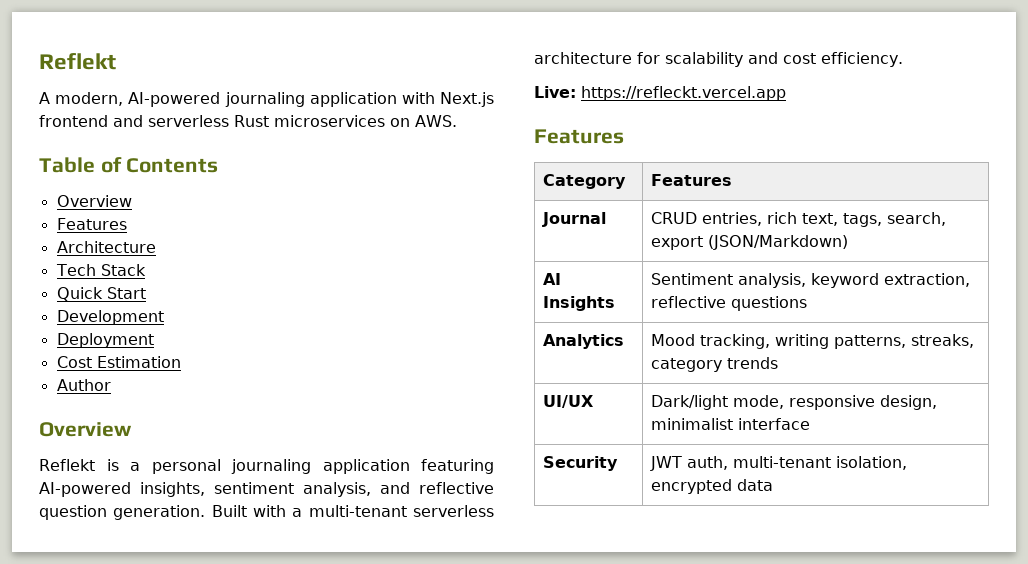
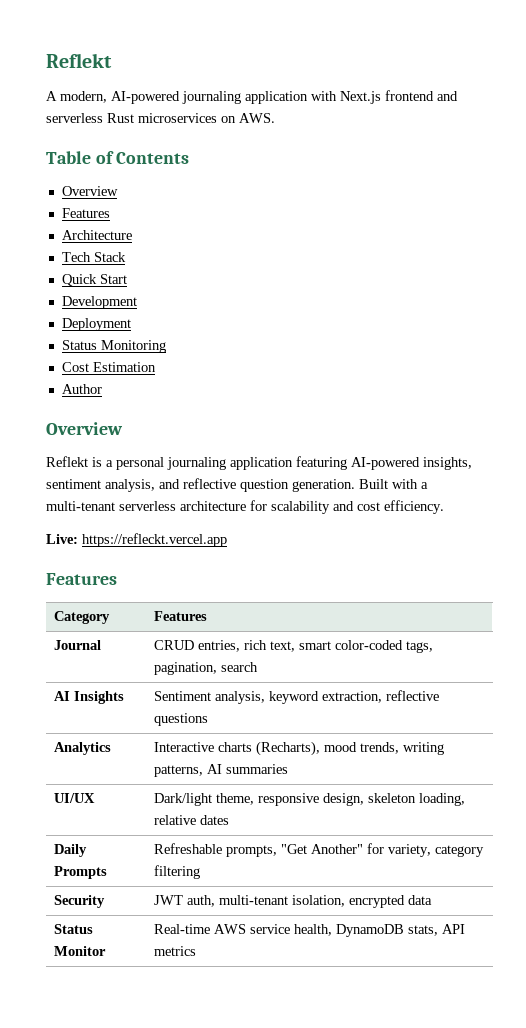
+ Status Monitoring
- Journal | CRUD entries, rich text, tags, search, export (JSON/Markdown)
+ Journal | CRUD entries, rich text, smart color-coded tags, pagination, search
- Analytics | Mood tracking, writing patterns, streaks, category trends
+ Analytics | Interactive charts (Recharts), mood trends, writing patterns, AI summaries
- UI/UX | Dark/light mode, responsive design, minimalist interface
+ UI/UX | Dark/light theme, responsive design, skeleton loading, relative dates
+ Daily Prompts | Refreshable prompts, "Get Another" for variety, category filtering
+ Status Monitor | Real-time AWS service health, DynamoDB stats, API metrics

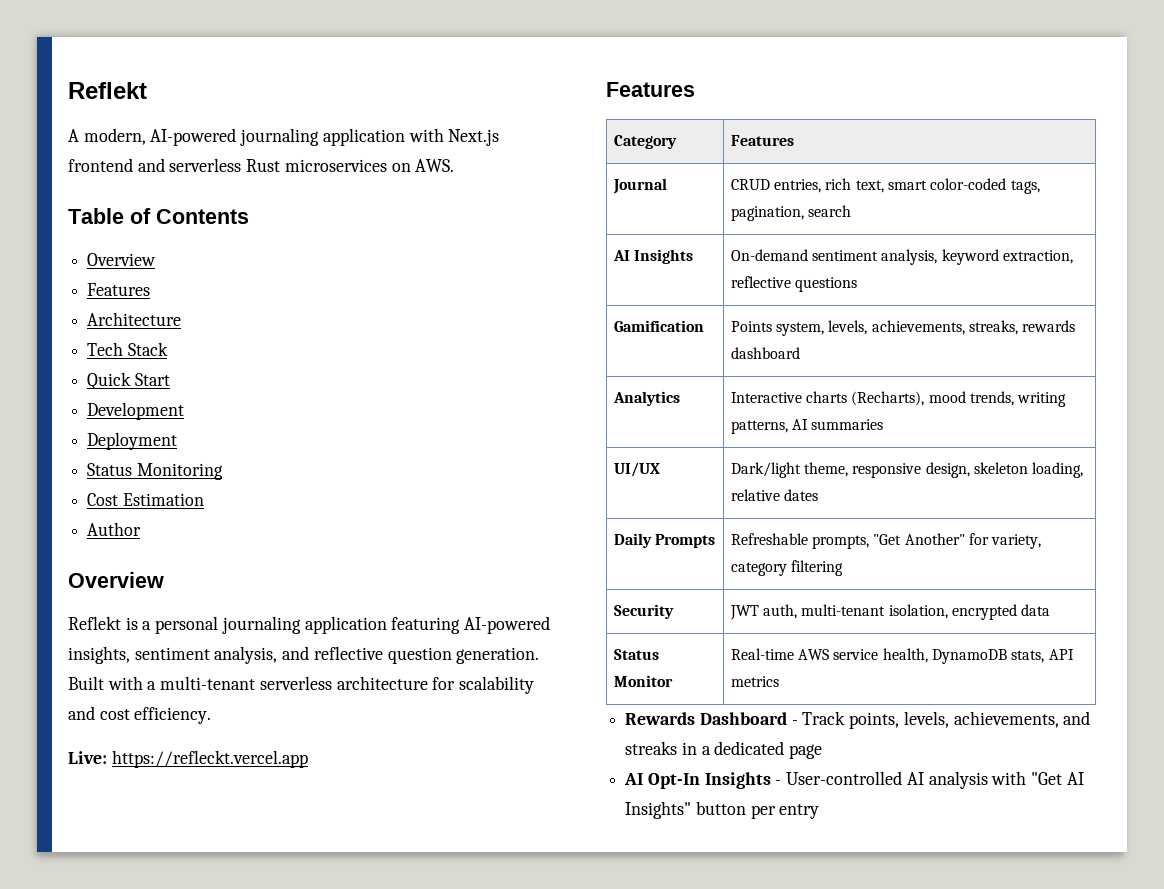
- AI Insights | Sentiment analysis, keyword extraction, reflective questions
+ AI Insights | On-demand sentiment analysis, keyword extraction, reflective questions
+ Gamification | Points system, levels, achievements, streaks, rewards dashboard
+ Rewards Dashboard - Track points, levels, achievements, and streaks in a dedicated page
+ AI Opt-In Insights - User-controlled AI analysis with "Get AI Insights" button per entry

